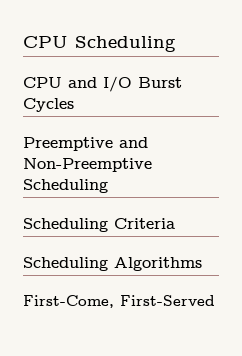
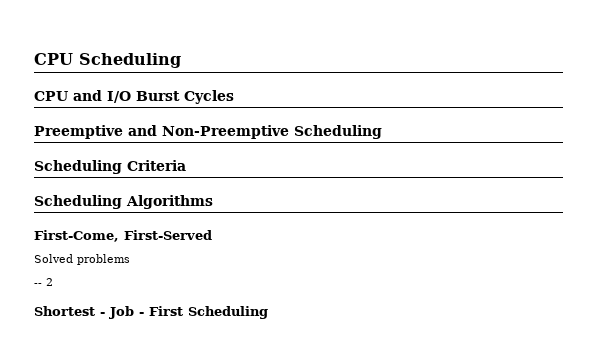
+ Solved problems
+ -- 2
+ Shortest - Job - First Scheduling

